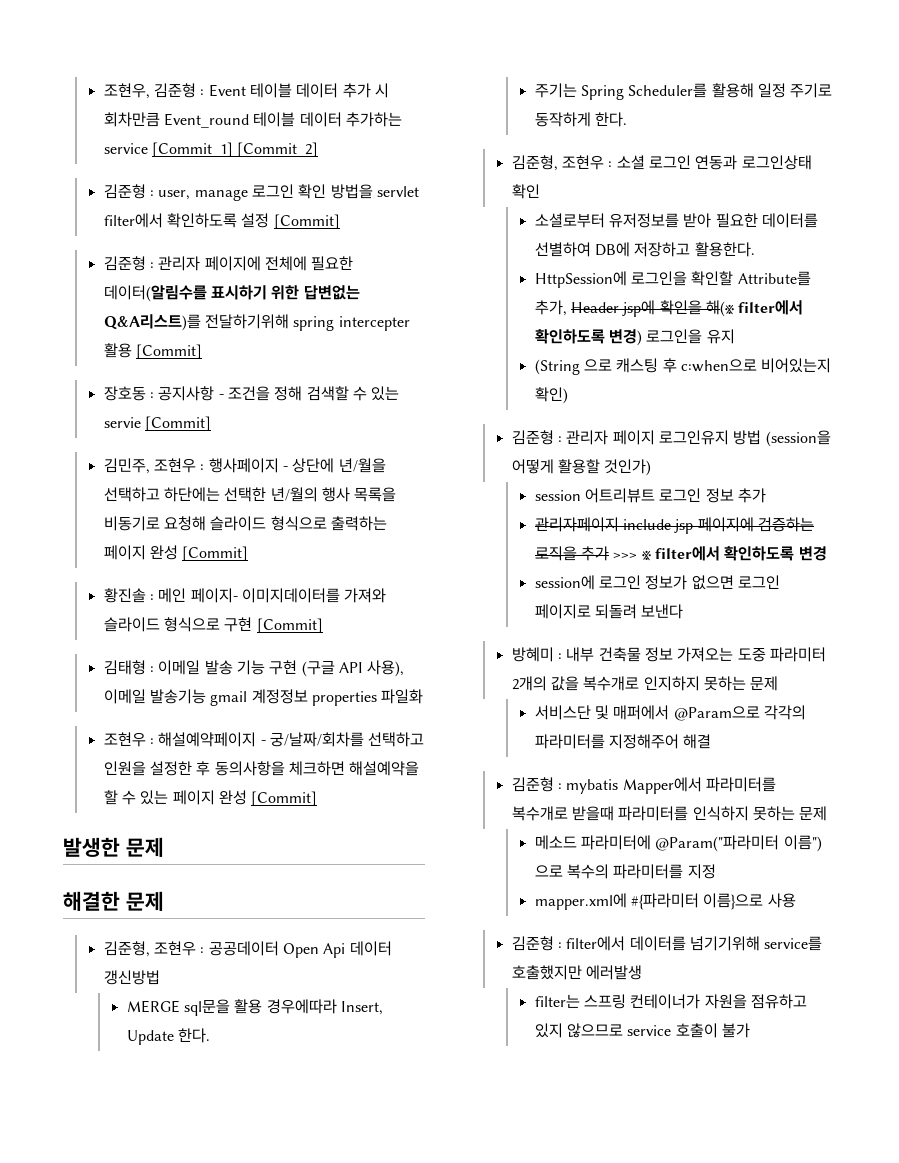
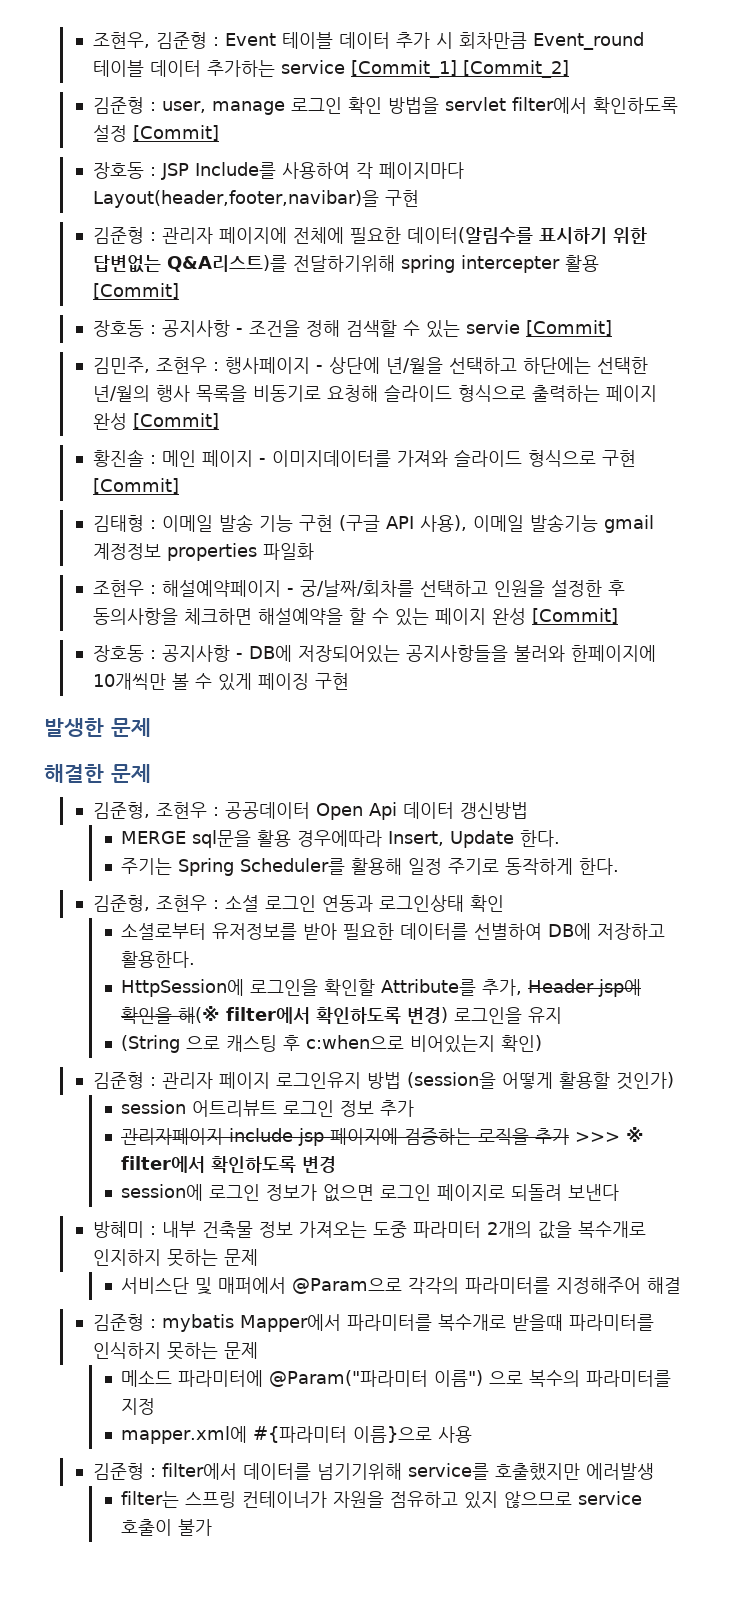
+ 장호동 : JSP Include를 사용하여 각 페이지마다 Layout(header,footer,navibar)을 구현
- 황진솔 : 메인 페이지- 이미지데이터를 가져와 슬라이드 형식으로 구현 [Commit]
+ 황진솔 : 메인 페이지 - 이미지데이터를 가져와 슬라이드 형식으로 구현 [Commit]
+ 장호동 : 공지사항 - DB에 저장되어있는 공지사항들을 불러와 한페이지에 10개씩만 볼 수 있게 페이징 구현

